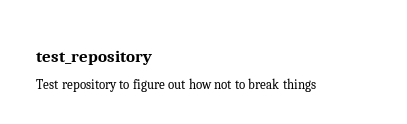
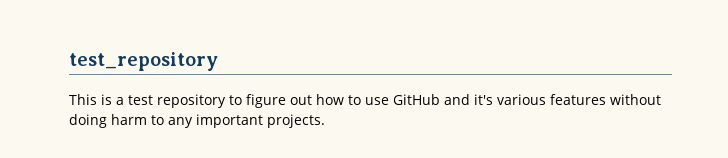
- Test repository to figure out how not to break things
+ This is a test repository to figure out how to use GitHub and it's various features without doing harm to any important projects.

